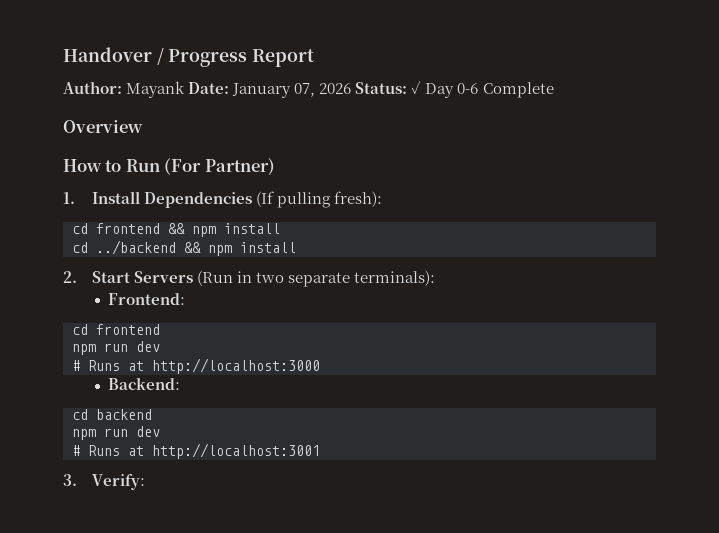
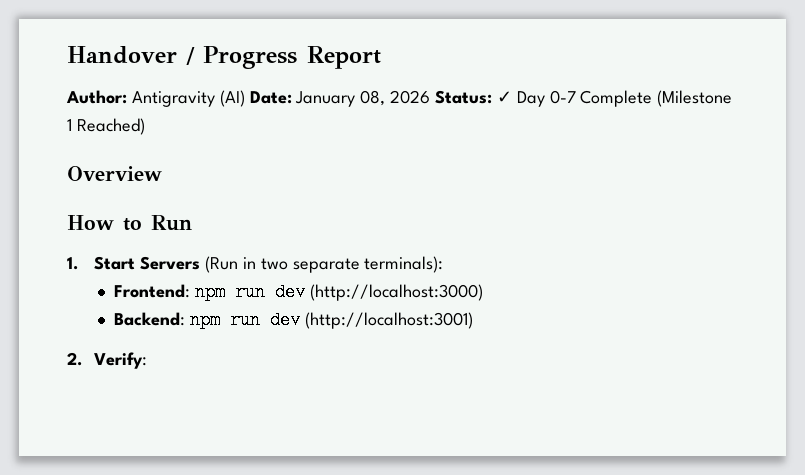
- Author: Mayank Date: January 07, 2026 Status: ✓ Day 0-6 Complete
+ Author: Antigravity (AI) Date: January 08, 2026 Status: ✓ Day 0-7 Complete (Milestone 1 Reached)
- How to Run (For Partner)
- 1. Install Dependencies (If pulling fresh):
- cd frontend && npm install
- cd ../backend && npm install
- 2. Start Servers (Run in two separate terminals):
+ How to Run
+ 1. Start Servers (Run in two separate terminals):
- Frontend:
- cd frontend
- npm run dev
- # Runs at http://localhost:3000
+ Frontend: npm run dev (http://localhost:3000)
- Backend:
- cd backend
- npm run dev
- # Runs at http://localhost:3001
- 3. Verify:
+ Backend: npm run dev (http://localhost:3001)
+ 2. Verify:

